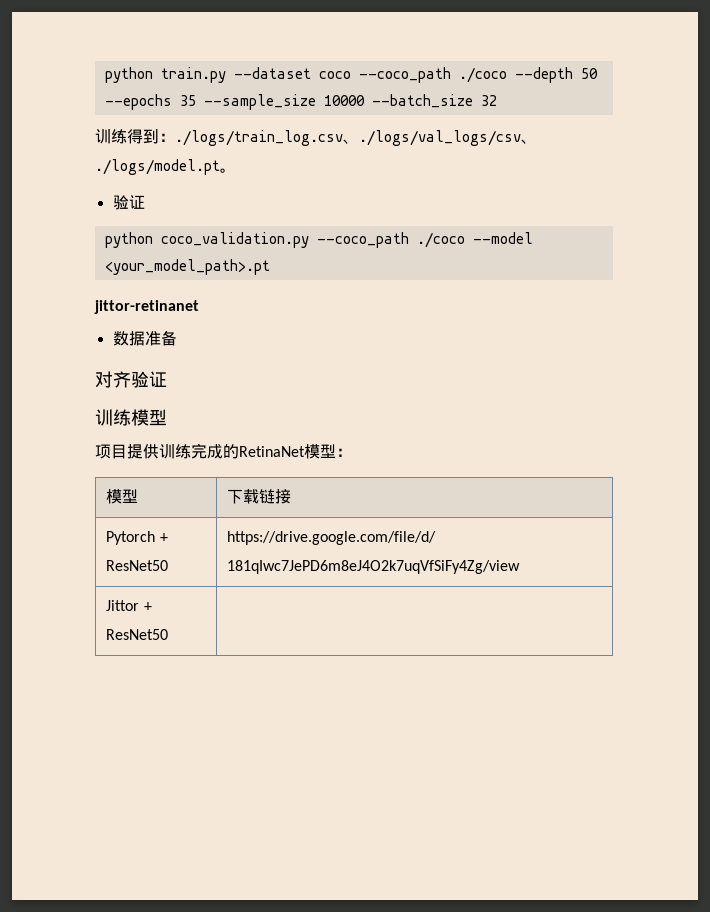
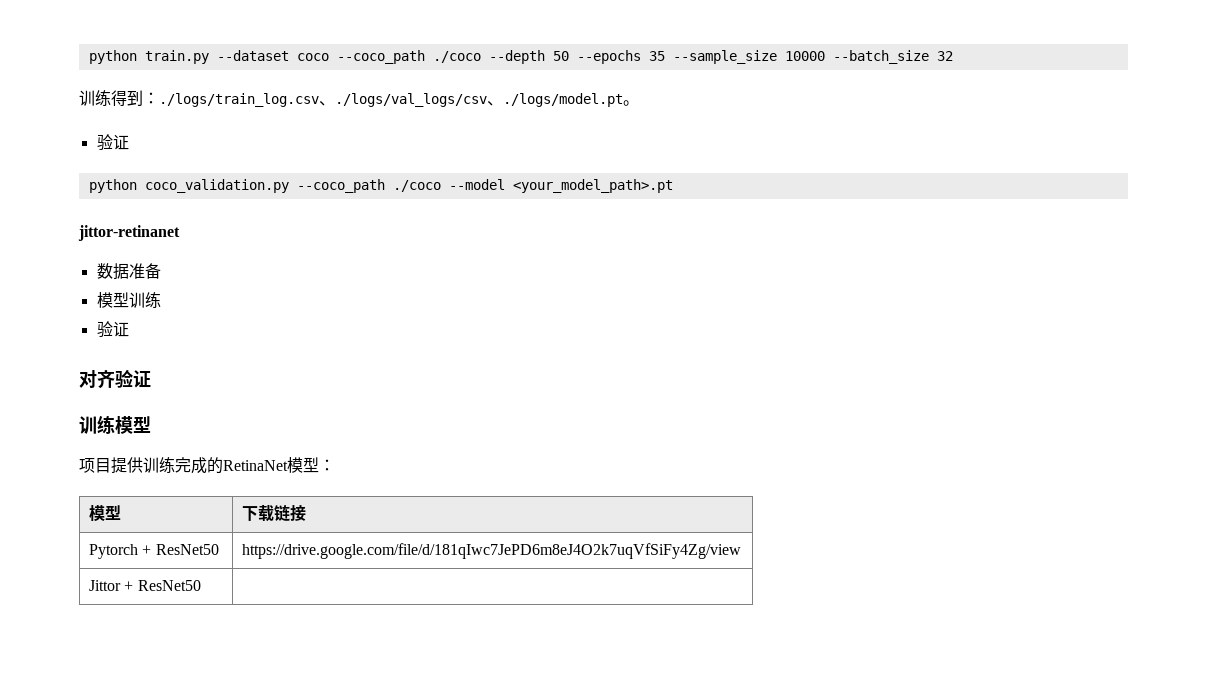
+ 模型训练
+ 验证

